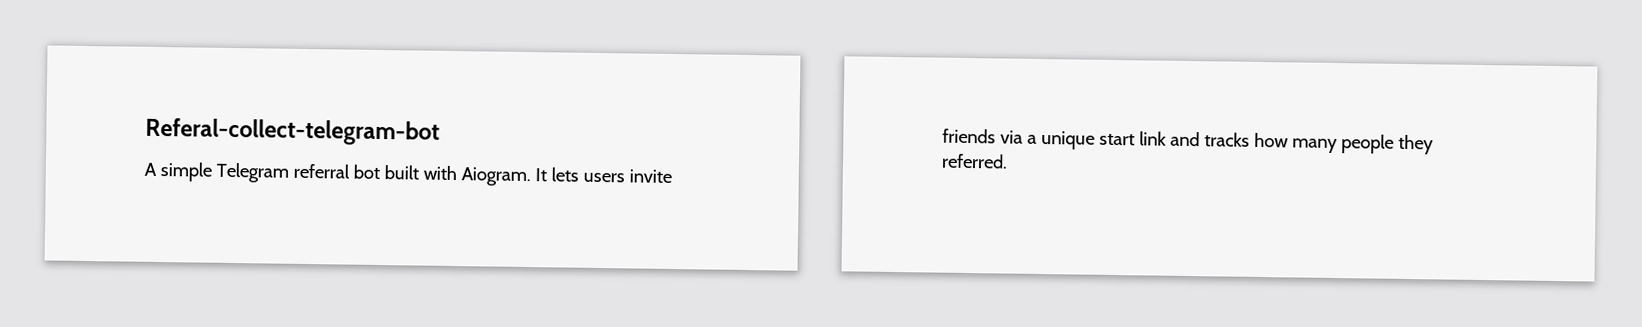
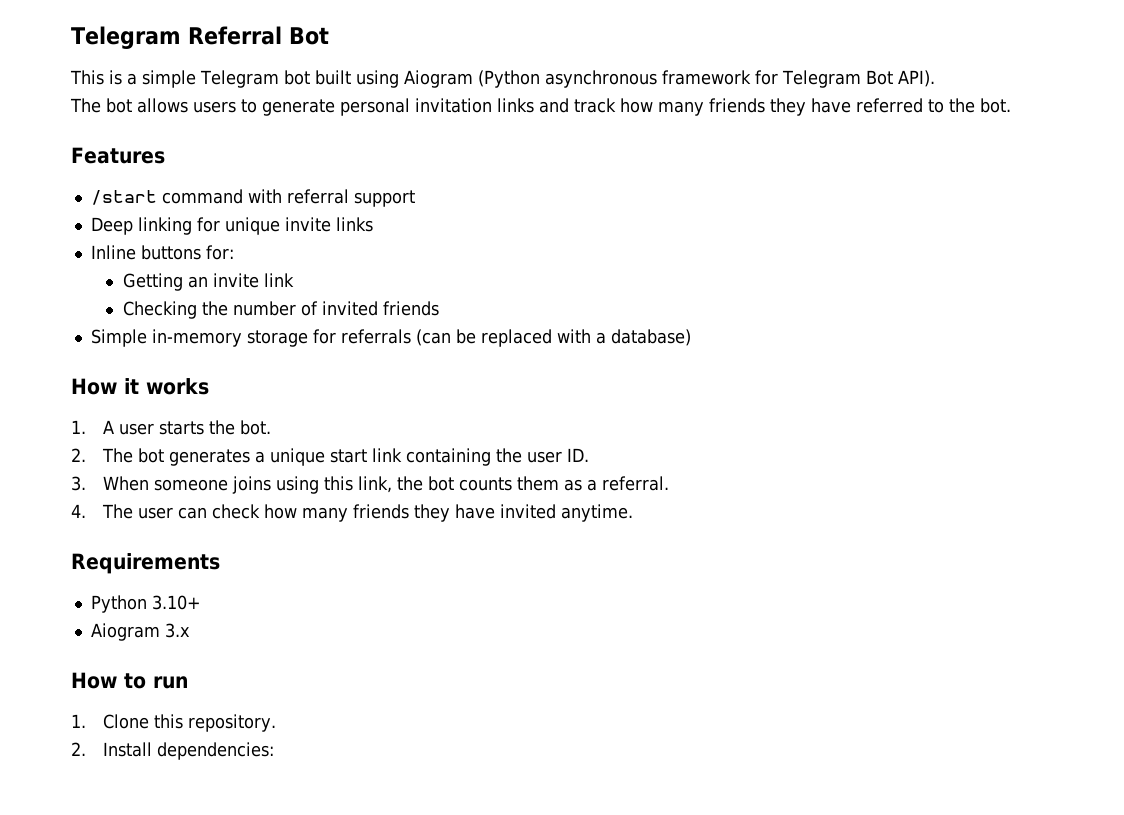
- Referal-collect-telegram-bot
- A simple Telegram referral bot built with Aiogram. It lets users invite friends via a unique start link and tracks how many people they referred.
+ Telegram Referral Bot
+ This is a simple Telegram bot built using Aiogram (Python asynchronous framework for Telegram Bot API).
+ The bot allows users to generate personal invitation links and track how many friends they have referred to the bot.
+ Features
+ /start command with referral support
+ Deep linking for unique invite links
+ Inline buttons for:
+ Getting an invite link
+ Checking the number of invited friends
+ Simple in-memory storage for referrals (can be replaced with a database)
+ How it works
+ 1. A user starts the bot.
+ 2. The bot generates a unique start link containing the user ID.
+ 3. When someone joins using this link, the bot counts them as a referral.
+ 4. The user can check how many friends they have invited anytime.
+ Requirements
+ Python 3.10+
+ Aiogram 3.x
+ How to run
+ 1. Clone this repository.
+ 2. Install dependencies:

